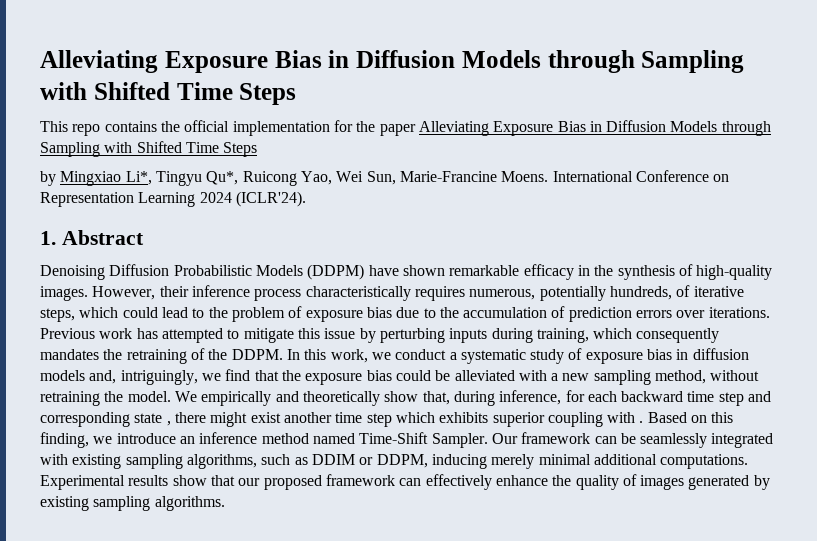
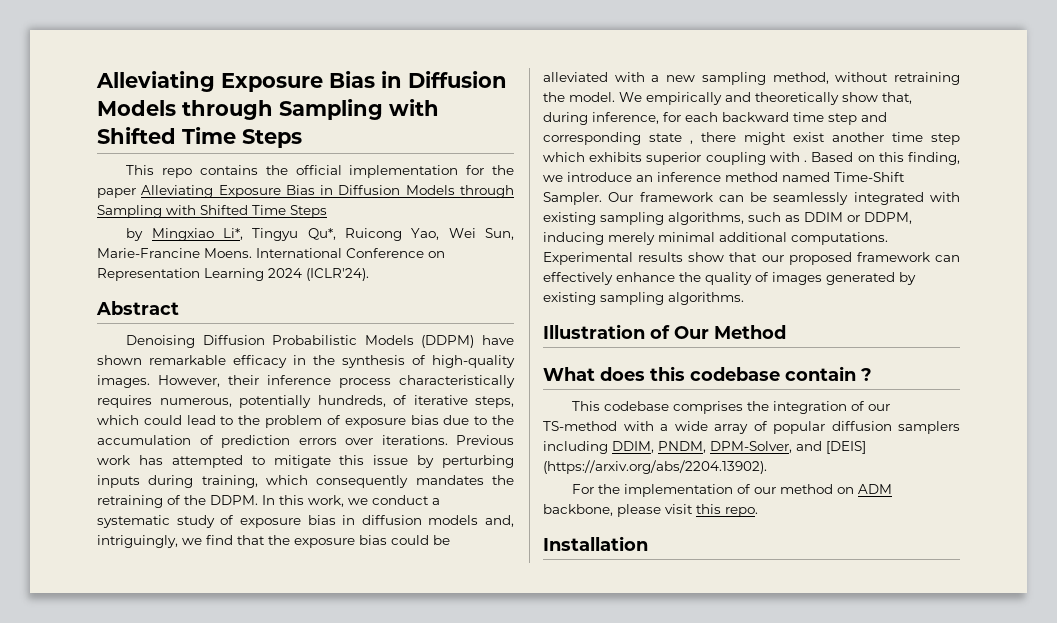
- 1. Abstract
+ Abstract
+ Illustration of Our Method
+ What does this codebase contain ?
+ This codebase comprises the integration of our TS-method with a wide array of popular diffusion samplers including DDIM, PNDM, DPM-Solver, and [DEIS] (https://arxiv.org/abs/2204.13902).
+ For the implementation of our method on ADM backbone, please visit this repo.
+ Installation

